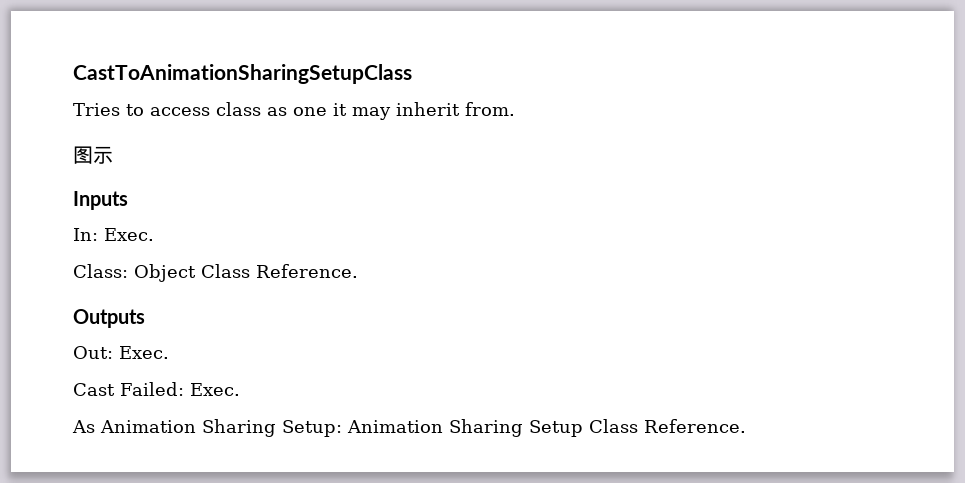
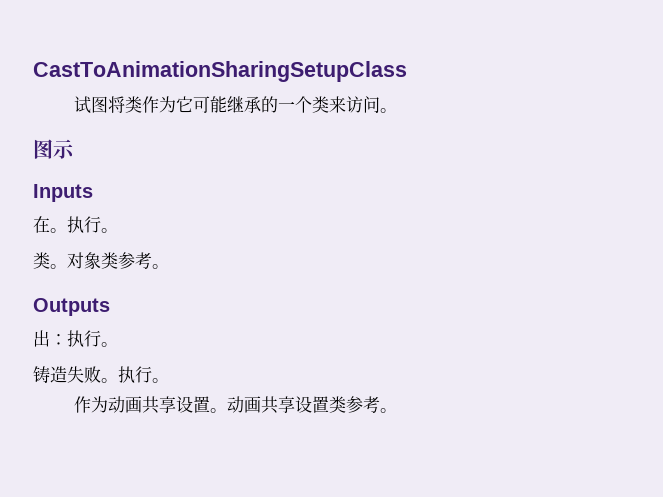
- Tries to access class as one it may inherit from.
+ 试图将类作为它可能继承的一个类来访问。
  图示
  Inputs
- In: Exec.
- Class: Object Class Reference.
+ 在。执行。
+ 类。对象类参考。
  Outputs
- Out: Exec.
- Cast Failed: Exec.
- As Animation Sharing Setup: Animation Sharing Setup Class Reference.
+ 出：执行。
+ 铸造失败。执行。
+ 作为动画共享设置。动画共享设置类参考。

